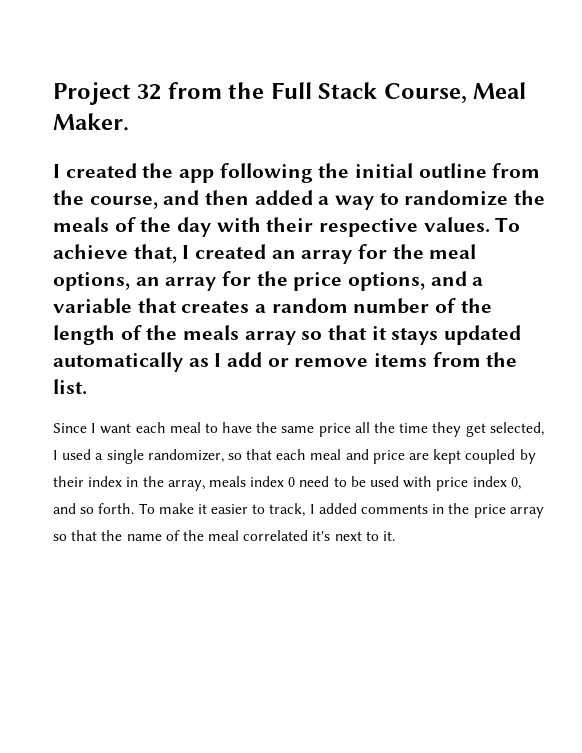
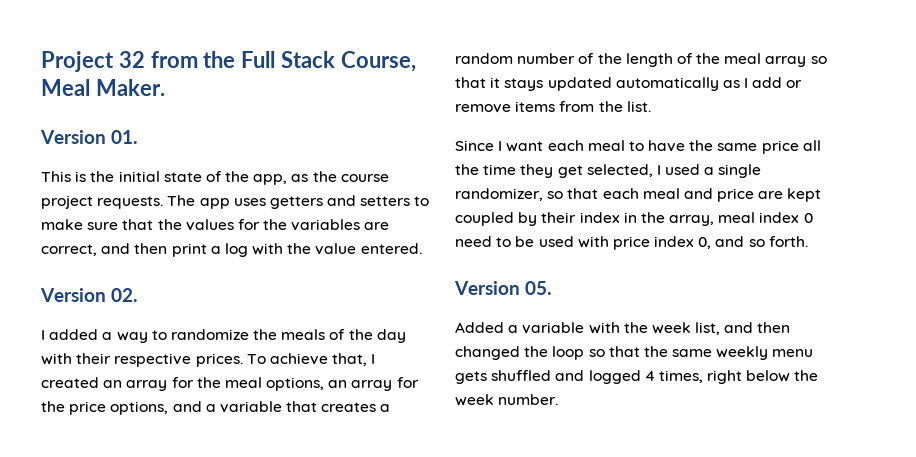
- I created the app following the initial outline from the course, and then added a way to randomize the meals of the day with their respective values.
+ Version 01.
+ This is the initial state of the app, as the course project requests. The app uses getters and setters to make sure that the values for the variables are correct, and then print a log with the value entered.
+ Version 02.
+ I added a way to randomize the meals of the day with their respective prices.
- To achieve that, I created an array for the meal options, an array for the price options, and a variable that creates a random number of the length of the meals array so that it stays updated automatically as I add or remove items from the list.
+ To achieve that, I created an array for the meal options, an array for the price options, and a variable that creates a random number of the length of the meal array so that it stays updated automatically as I add or remove items from the list.
- Since I want each meal to have the same price all the time they get selected, I used a single randomizer, so that each meal and price are kept coupled by their index in the array, meals index 0 need to be used with price index 0, and so forth. To make it easier to track, I added comments in the price array so that the name of the meal correlated it's next to it.
+ Since I want each meal to have the same price all the time they get selected, I used a single randomizer, so that each meal and price are kept coupled by their index in the array, meal index 0 need to be used with price index 0, and so forth.
+ Version 05.
+ Added a variable with the week list, and then changed the loop so that the same weekly menu gets shuffled and logged 4 times, right below the week number.

